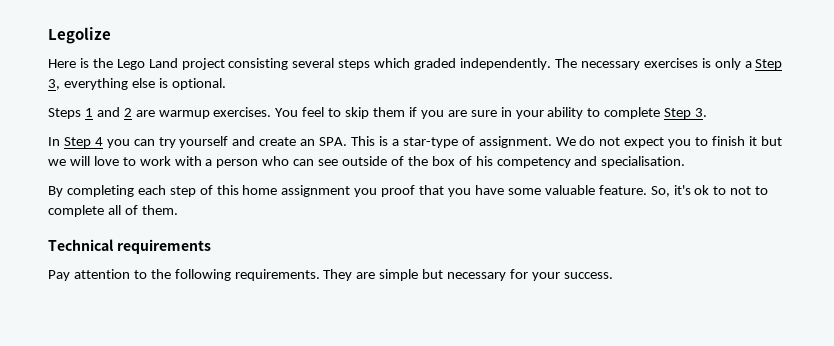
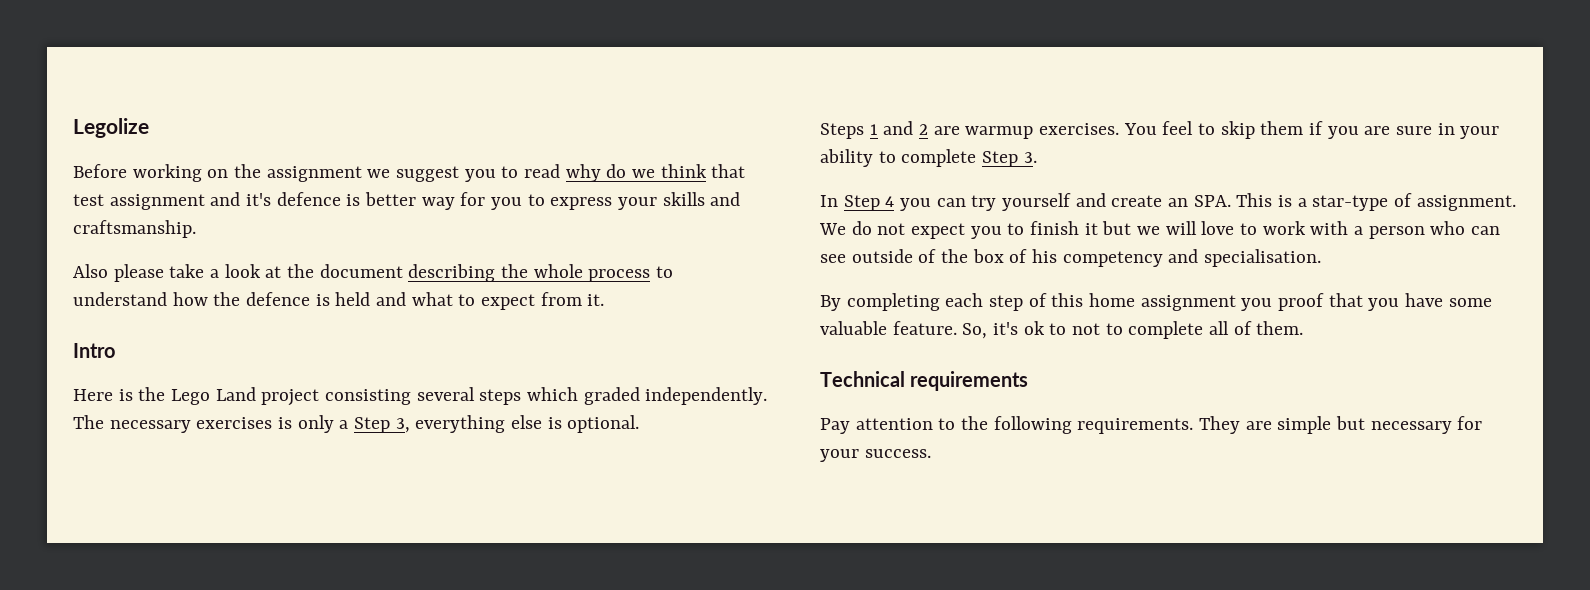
+ Before working on the assignment we suggest you to read why do we think that test assignment and it's defence is better way for you to express your skills and craftsmanship.
+ Also please take a look at the document describing the whole process to understand how the defence is held and what to expect from it.
+ Intro

